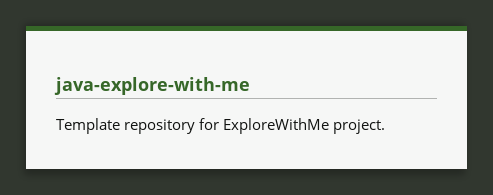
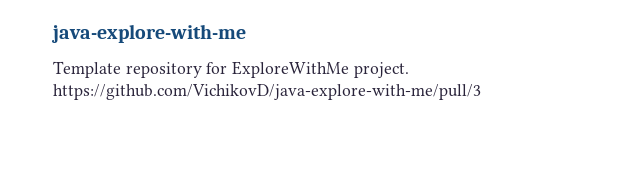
- Template repository for ExploreWithMe project.
+ Template repository for ExploreWithMe project. https://github.com/VichikovD/java-explore-with-me/pull/3

